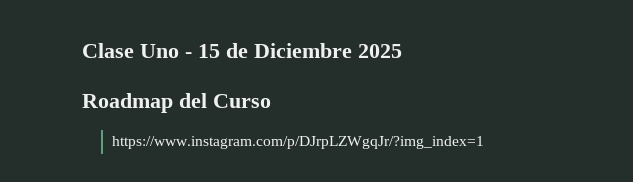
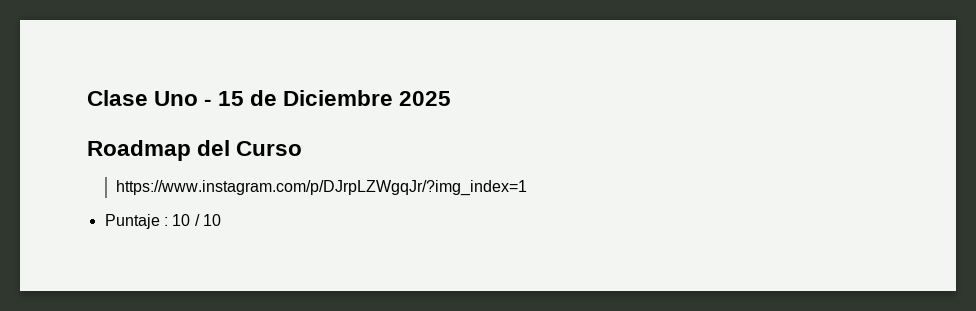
+ Puntaje : 10 / 10

